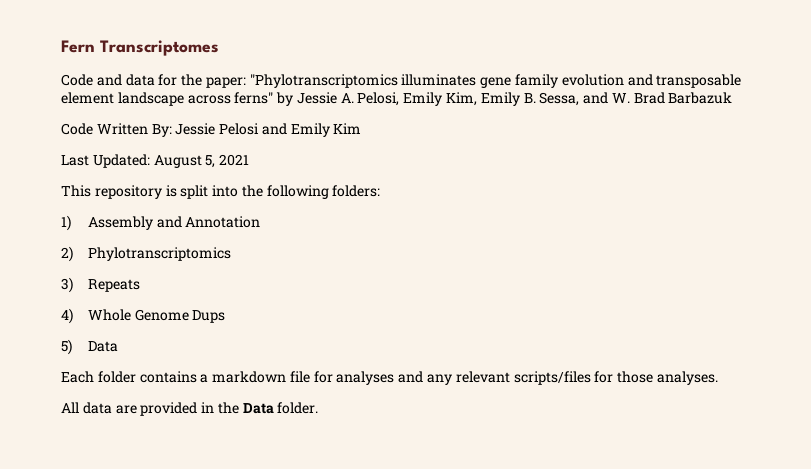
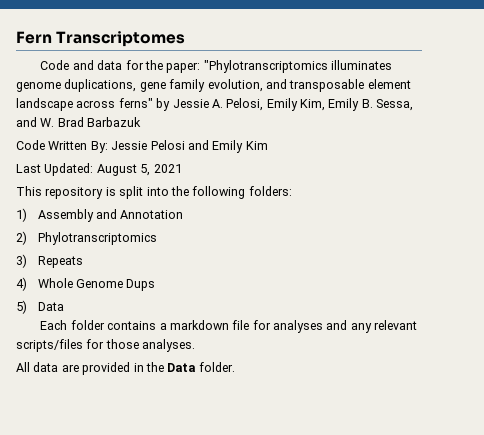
- Code and data for the paper: "Phylotranscriptomics illuminates gene family evolution and transposable element landscape across ferns" by Jessie A. Pelosi, Emily Kim, Emily B. Sessa, and W. Brad Barbazuk
+ Code and data for the paper: "Phylotranscriptomics illuminates genome duplications, gene family evolution, and transposable element landscape across ferns" by Jessie A. Pelosi, Emily Kim, Emily B. Sessa, and W. Brad Barbazuk

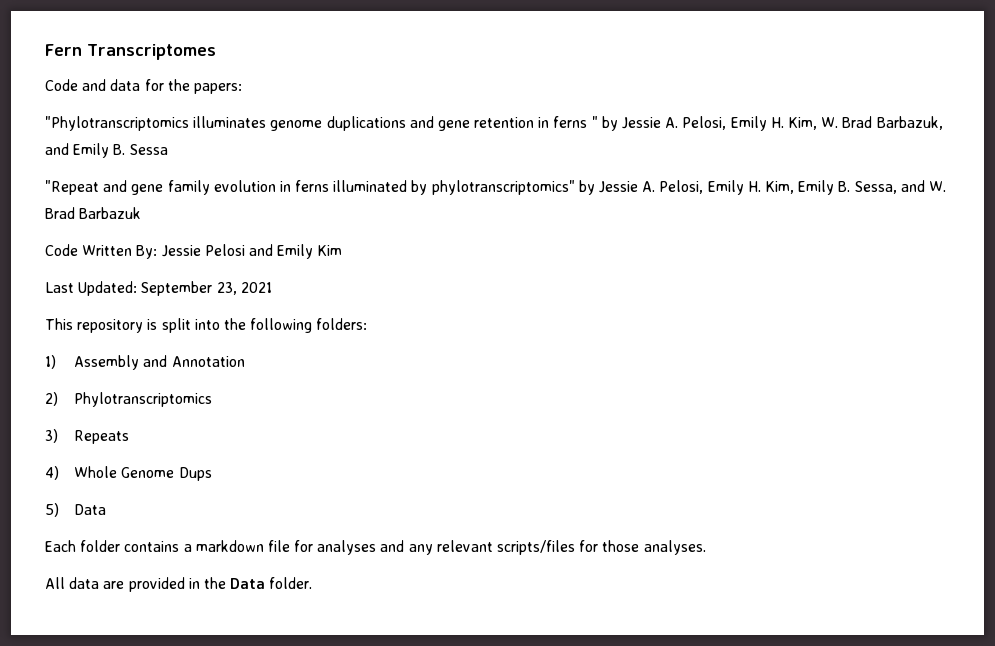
- Code and data for the paper: "Phylotranscriptomics illuminates genome duplications, gene family evolution, and transposable element landscape across ferns" by Jessie A. Pelosi, Emily Kim, Emily B. Sessa, and W. Brad Barbazuk
+ Code and data for the papers:
+ "Phylotranscriptomics illuminates genome duplications and gene retention in ferns " by Jessie A. Pelosi, Emily H. Kim, W. Brad Barbazuk, and Emily B. Sessa
+ "Repeat and gene family evolution in ferns illuminated by phylotranscriptomics" by Jessie A. Pelosi, Emily H. Kim, Emily B. Sessa, and W. Brad Barbazuk
- Last Updated: August 5, 2021
+ Last Updated: September 23, 2021

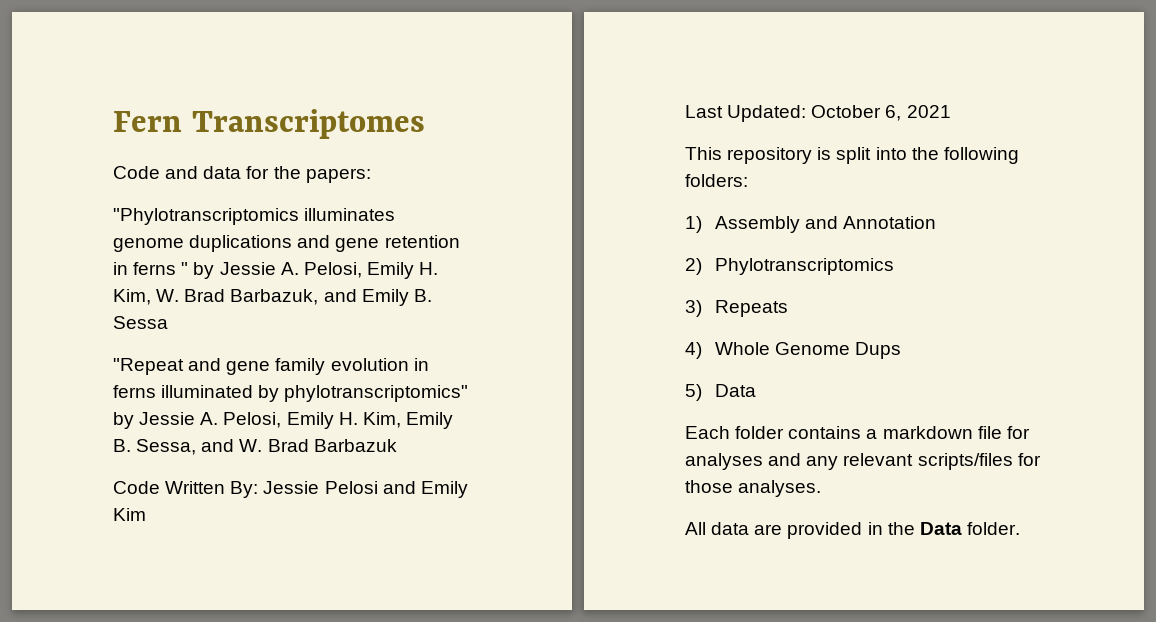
- Last Updated: September 23, 2021
+ Last Updated: October 6, 2021

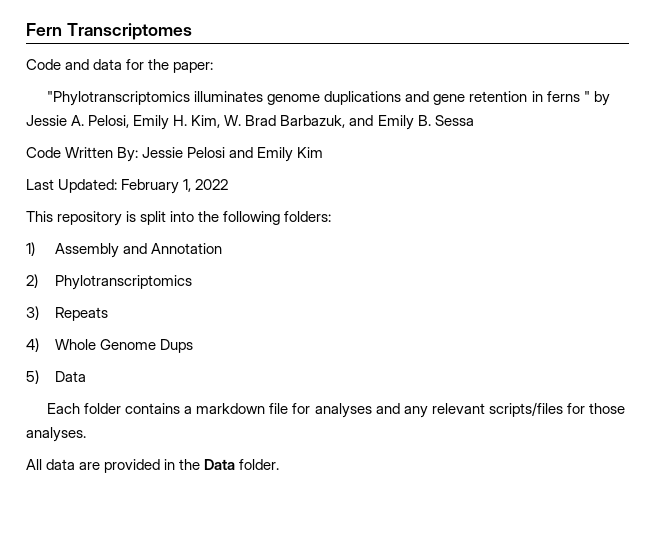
- Code and data for the papers:
+ Code and data for the paper:
- "Repeat and gene family evolution in ferns illuminated by phylotranscriptomics" by Jessie A. Pelosi, Emily H. Kim, Emily B. Sessa, and W. Brad Barbazuk
- Last Updated: October 6, 2021
+ Last Updated: February 1, 2022

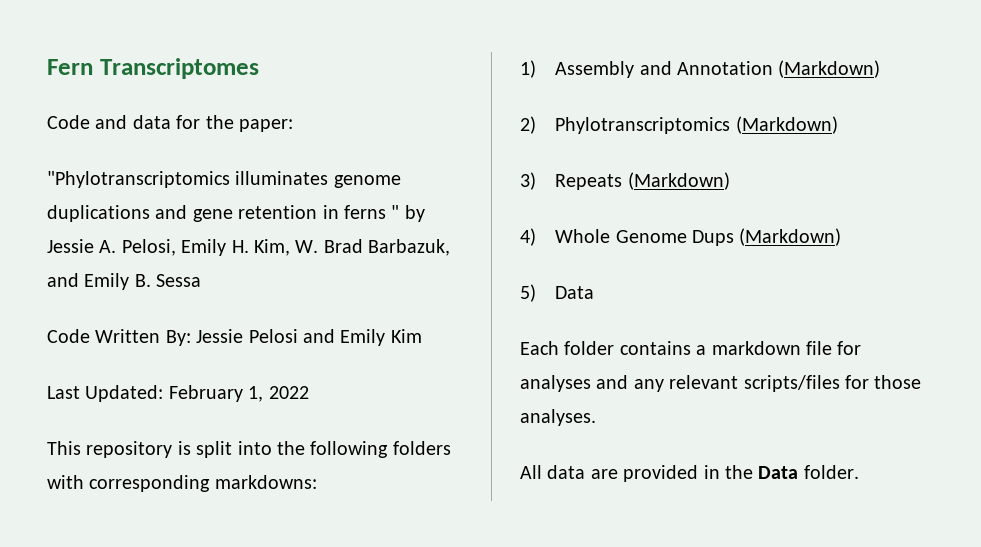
- This repository is split into the following folders:
+ This repository is split into the following folders with corresponding markdowns:
- 1) Assembly and Annotation
+ 1) Assembly and Annotation (Markdown)
- 2) Phylotranscriptomics
+ 2) Phylotranscriptomics (Markdown)
- 3) Repeats
+ 3) Repeats (Markdown)
- 4) Whole Genome Dups
+ 4) Whole Genome Dups (Markdown)

